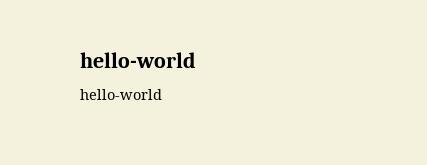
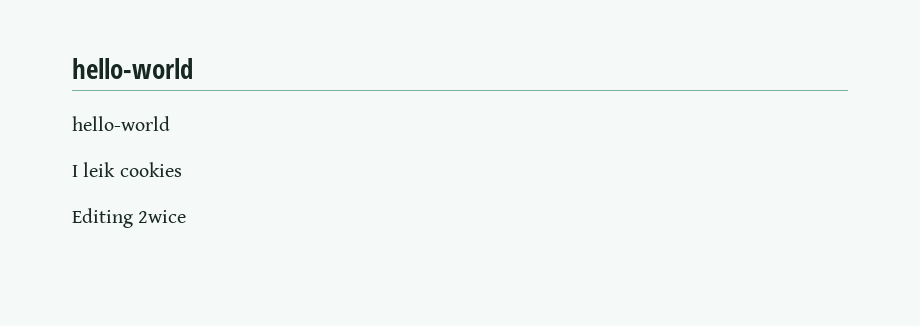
+ I leik cookies
+ Editing 2wice

